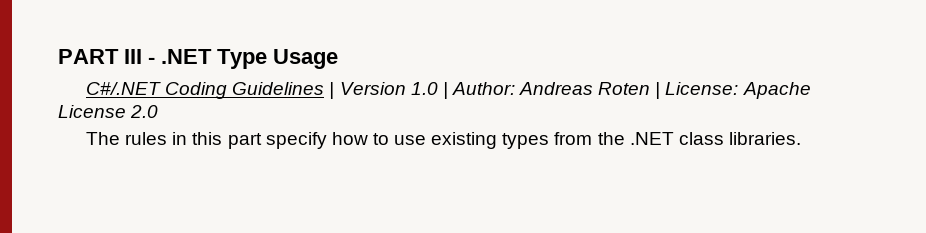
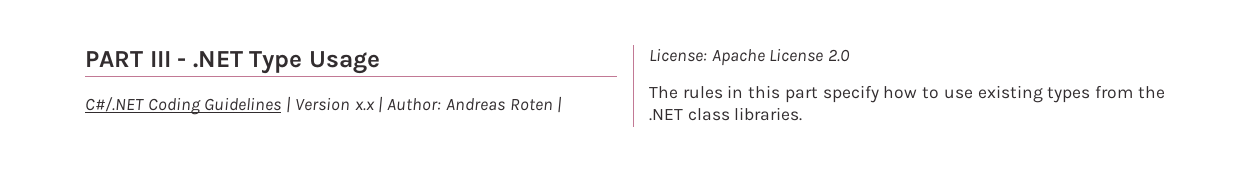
- C#/.NET Coding Guidelines | Version 1.0 | Author: Andreas Roten | License: Apache License 2.0
+ C#/.NET Coding Guidelines | Version x.x | Author: Andreas Roten | License: Apache License 2.0

